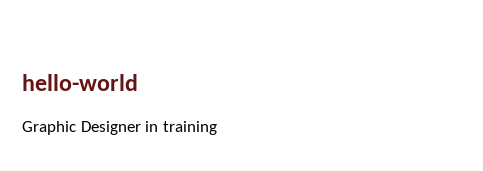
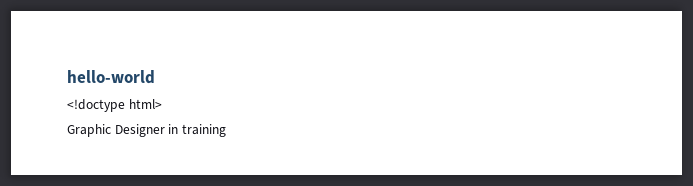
+ <!doctype html>

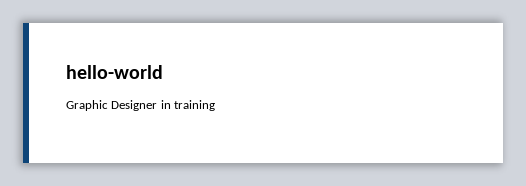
- <!doctype html>

